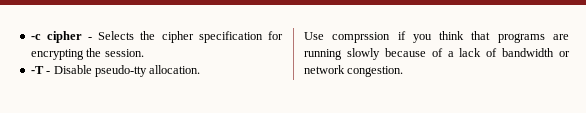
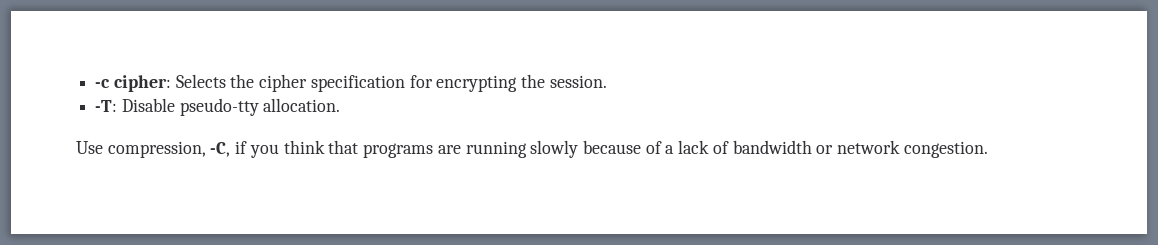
- -c cipher - Selects the cipher specification for encrypting the session.
+ -c cipher: Selects the cipher specification for encrypting the session.
- -T - Disable pseudo-tty allocation.
+ -T: Disable pseudo-tty allocation.
- Use comprssion if you think that programs are running slowly because of a lack of bandwidth or network congestion.
+ Use compression, -C, if you think that programs are running slowly because of a lack of bandwidth or network congestion.

